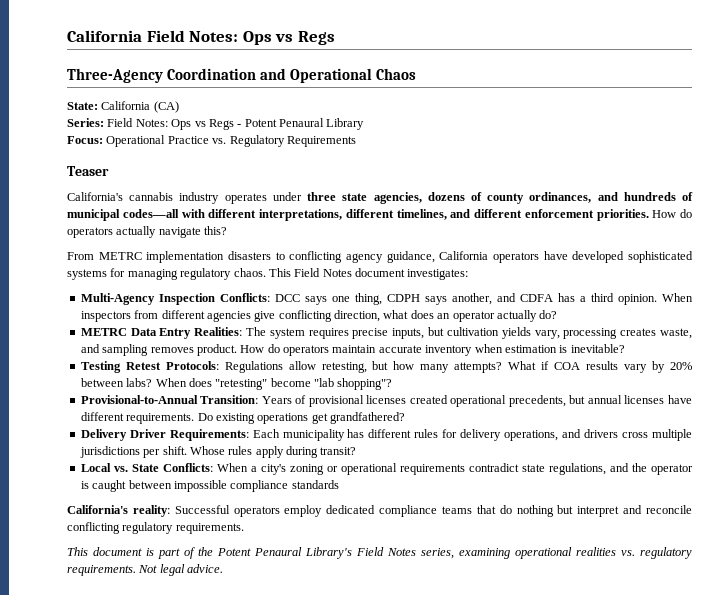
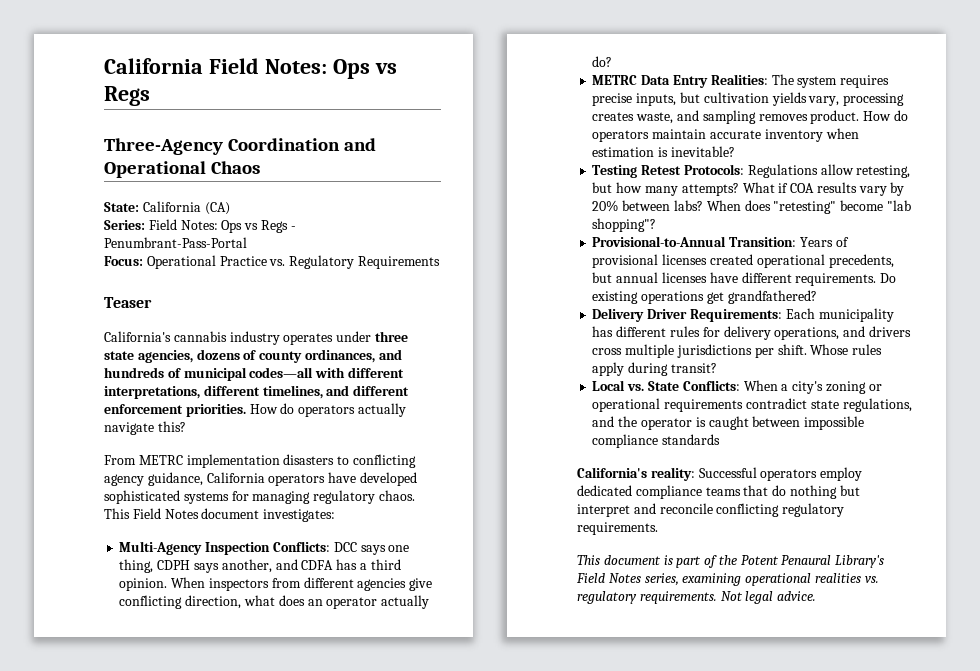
- Series: Field Notes: Ops vs Regs - Potent Penaural Library
+ Series: Field Notes: Ops vs Regs - Penumbrant-Pass-Portal

